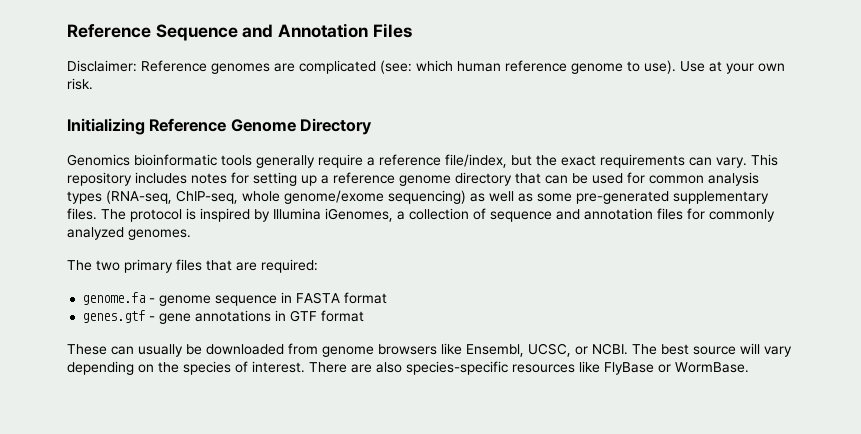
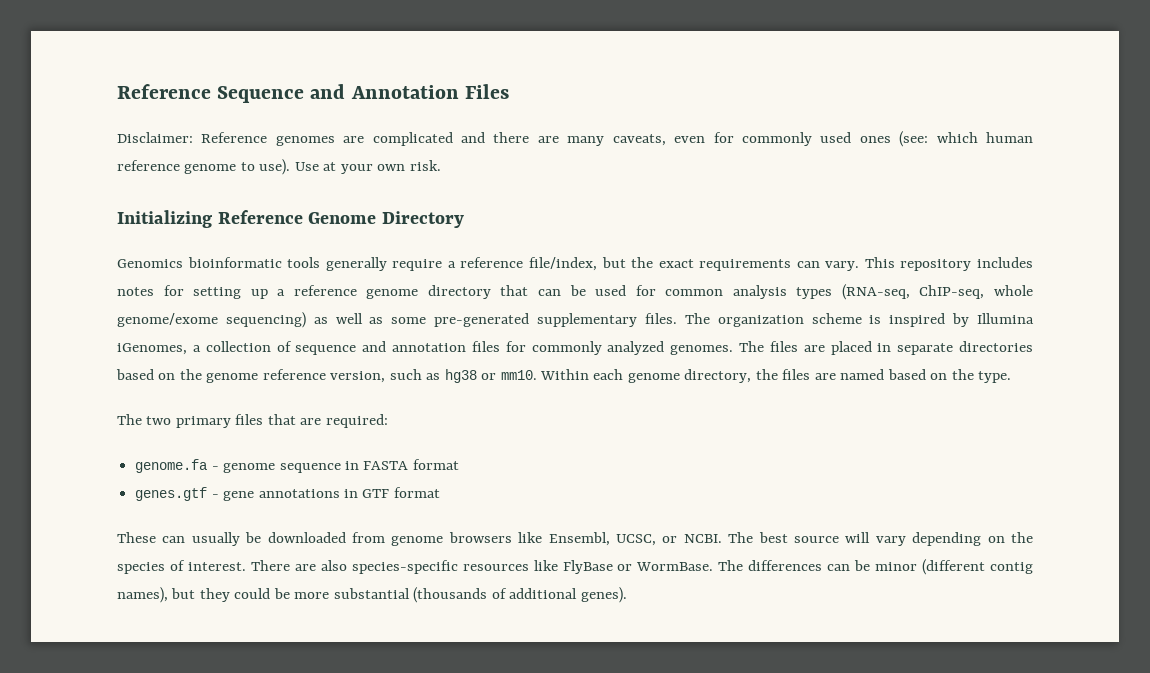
- Disclaimer: Reference genomes are complicated (see: which human reference genome to use).
+ Disclaimer: Reference genomes are complicated and there are many caveats, even for commonly used ones (see: which human reference genome to use).
- The protocol is inspired by Illumina iGenomes, a collection of sequence and annotation files for commonly analyzed genomes.
+ The organization scheme is inspired by Illumina iGenomes, a collection of sequence and annotation files for commonly analyzed genomes. The files are placed in separate directories based on the genome reference version, such as hg38 or mm10. Within each genome directory, the files are named based on the type.
+ The differences can be minor (different contig names), but they could be more substantial (thousands of additional genes).

